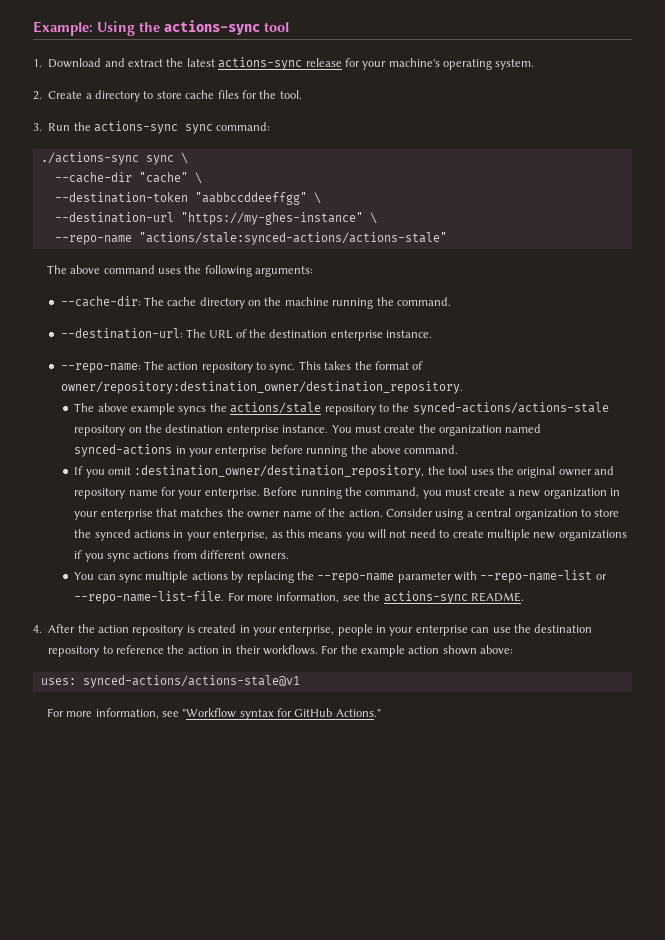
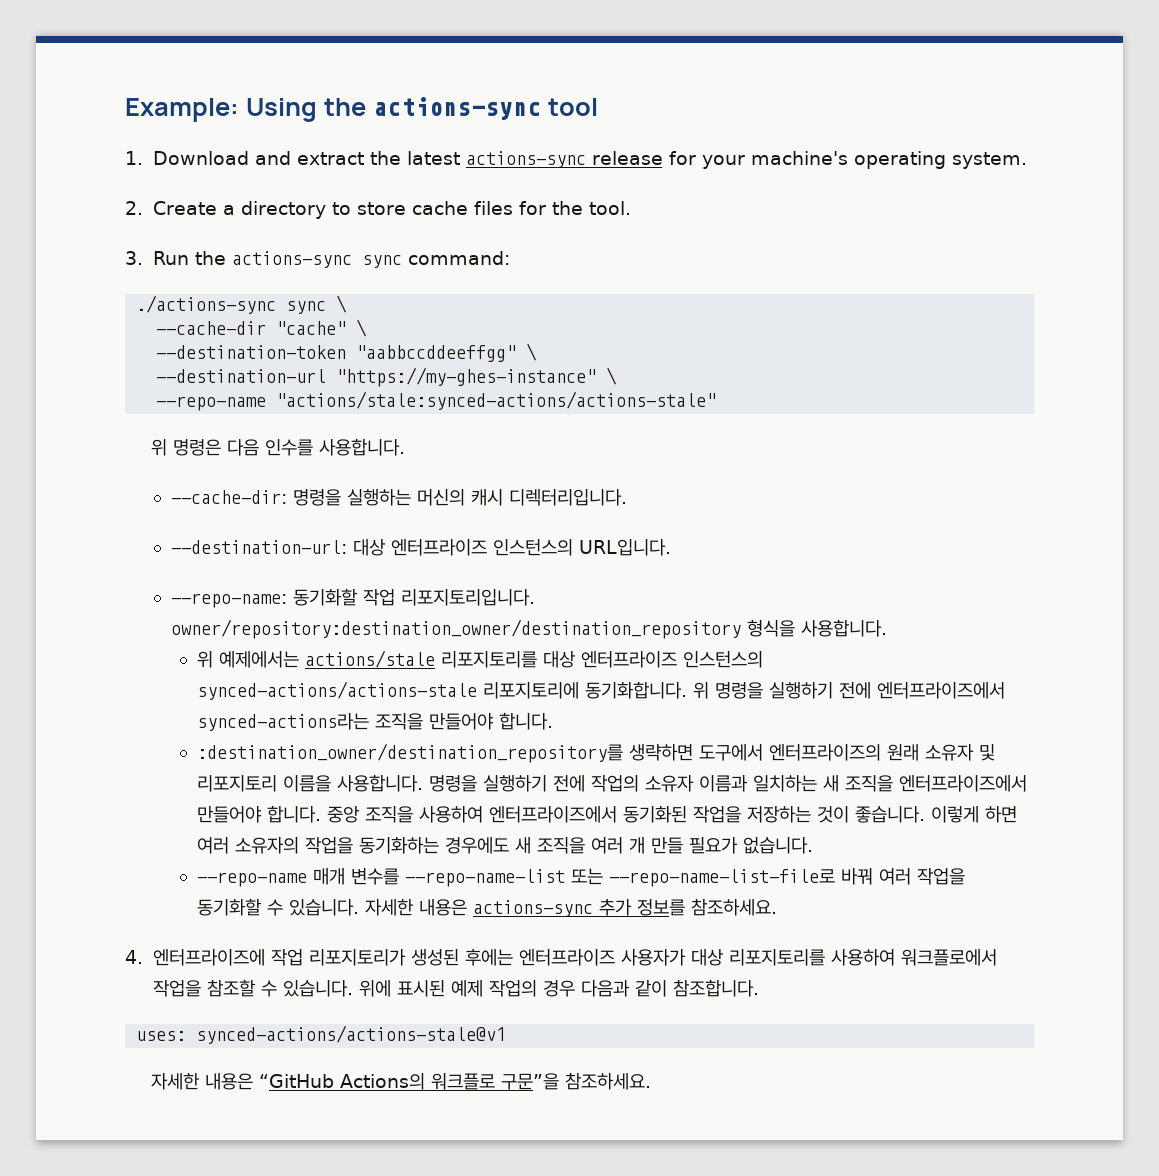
- The above command uses the following arguments:
- --cache-dir: The cache directory on the machine running the command.
- --destination-url: The URL of the destination enterprise instance.
- --repo-name: The action repository to sync. This takes the format of owner/repository:destination_owner/destination_repository.
- The above example syncs the actions/stale repository to the synced-actions/actions-stale repository on the destination enterprise instance. You must create the organization named synced-actions in your enterprise before running the above command.
- If you omit :destination_owner/destination_repository, the tool uses the original owner and repository name for your enterprise. Before running the command, you must create a new organization in your enterprise that matches the owner name of the action. Consider using a central organization to store the synced actions in your enterprise, as this means you will not need to create multiple new organizations if you sync actions from different owners.
- You can sync multiple actions by replacing the --repo-name parameter with --repo-name-list or --repo-name-list-file. For more information, see the actions-sync README.
- 4. After the action repository is created in your enterprise, people in your enterprise can use the destination repository to reference the action in their workflows. For the example action shown above:
+ 위 명령은 다음 인수를 사용합니다.
+ --cache-dir: 명령을 실행하는 머신의 캐시 디렉터리입니다.
+ --destination-url: 대상 엔터프라이즈 인스턴스의 URL입니다.
+ --repo-name: 동기화할 작업 리포지토리입니다. owner/repository:destination_owner/destination_repository 형식을 사용합니다.
+ 위 예제에서는 actions/stale 리포지토리를 대상 엔터프라이즈 인스턴스의 synced-actions/actions-stale 리포지토리에 동기화합니다. 위 명령을 실행하기 전에 엔터프라이즈에서 synced-actions라는 조직을 만들어야 합니다.
+ :destination_owner/destination_repository를 생략하면 도구에서 엔터프라이즈의 원래 소유자 및 리포지토리 이름을 사용합니다. 명령을 실행하기 전에 작업의 소유자 이름과 일치하는 새 조직을 엔터프라이즈에서 만들어야 합니다. 중앙 조직을 사용하여 엔터프라이즈에서 동기화된 작업을 저장하는 것이 좋습니다. 이렇게 하면 여러 소유자의 작업을 동기화하는 경우에도 새 조직을 여러 개 만들 필요가 없습니다.
+ --repo-name 매개 변수를 --repo-name-list 또는 --repo-name-list-file로 바꿔 여러 작업을 동기화할 수 있습니다. 자세한 내용은 actions-sync 추가 정보를 참조하세요.
+ 4. 엔터프라이즈에 작업 리포지토리가 생성된 후에는 엔터프라이즈 사용자가 대상 리포지토리를 사용하여 워크플로에서 작업을 참조할 수 있습니다. 위에 표시된 예제 작업의 경우 다음과 같이 참조합니다.
  uses: synced-actions/actions-stale@v1
- For more information, see "Workflow syntax for GitHub Actions."
+ 자세한 내용은 “GitHub Actions의 워크플로 구문”을 참조하세요.

